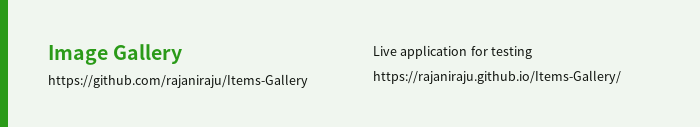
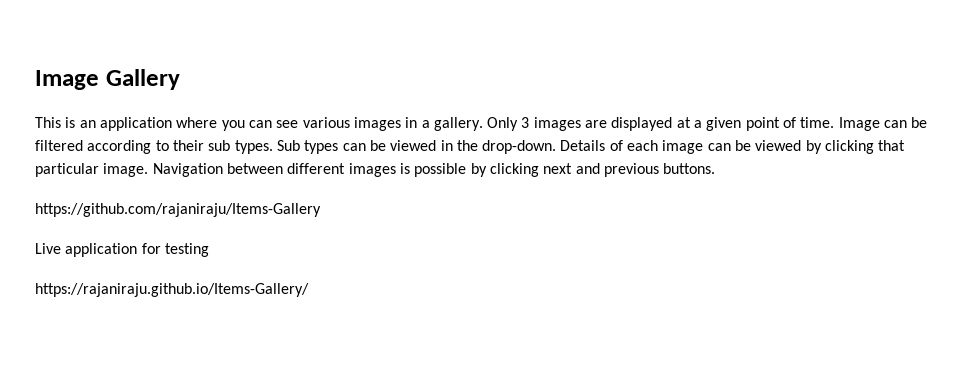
+ This is an application where you can see various images in a gallery. Only 3 images are displayed at a given point of time. Image can be filtered according to their sub types. Sub types can be viewed in the drop-down. Details of each image can be viewed by clicking that particular image. Navigation between different images is possible by clicking next and previous buttons.

